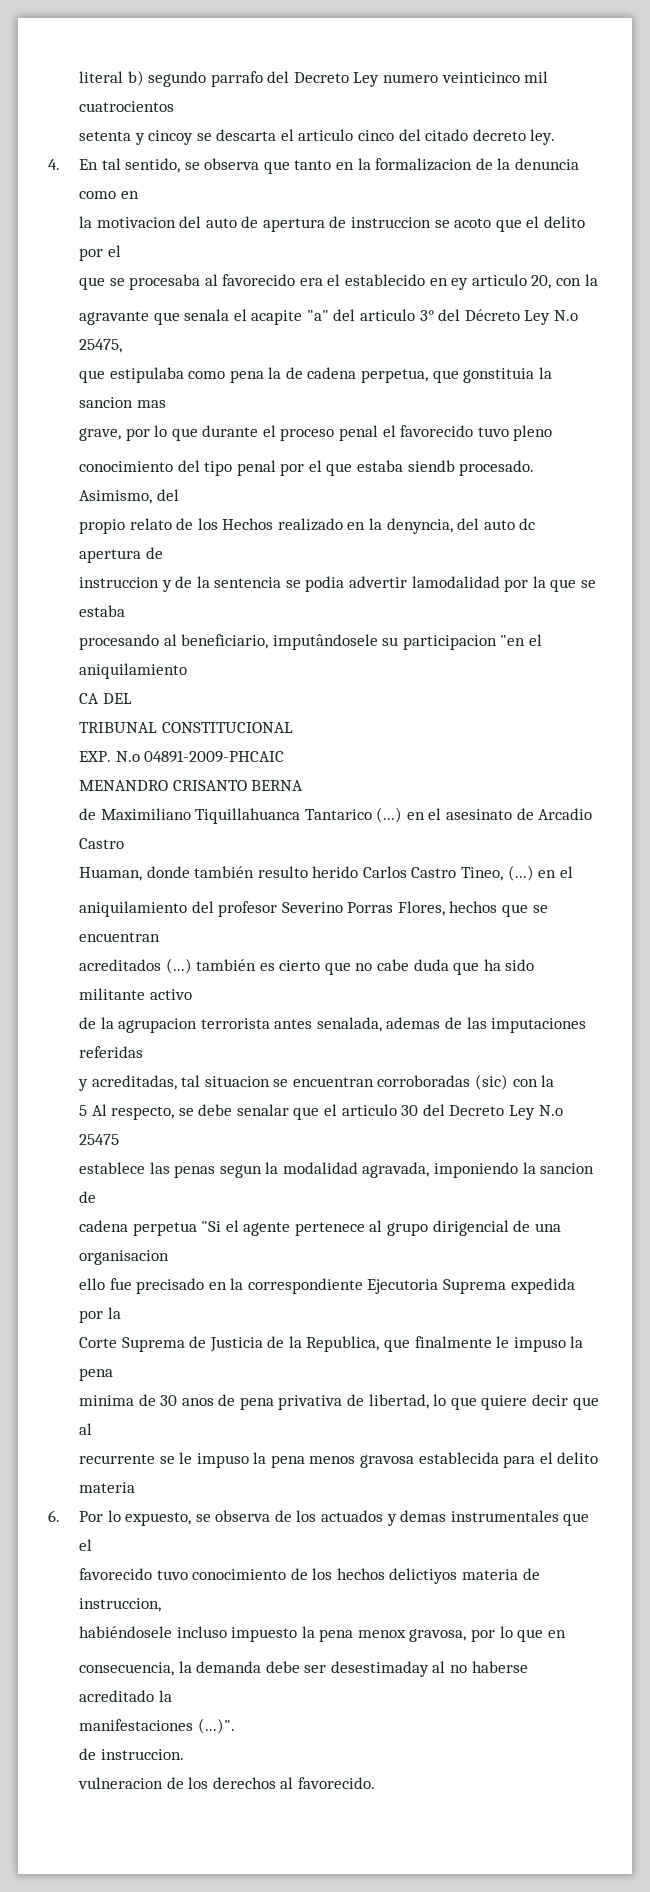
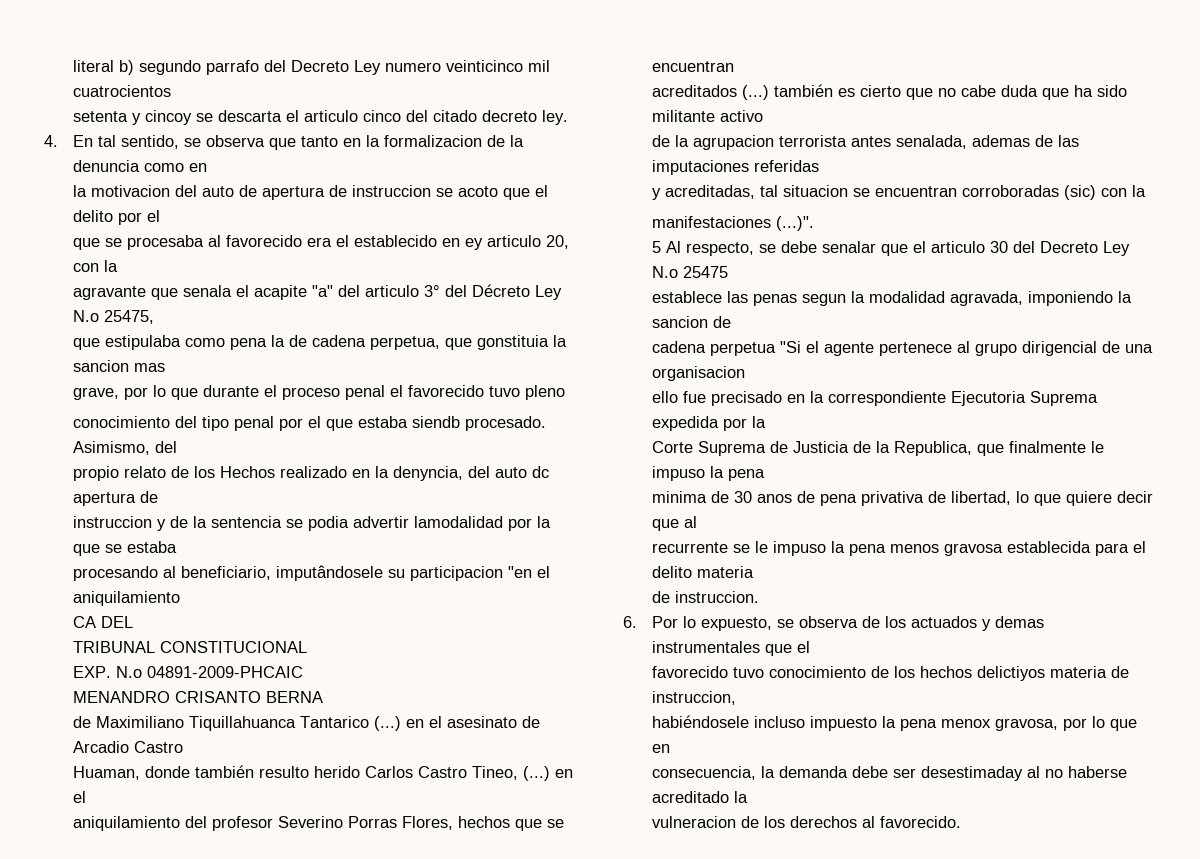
+ manifestaciones (...)".
+ de instruccion.
- manifestaciones (...)".
- de instruccion.

